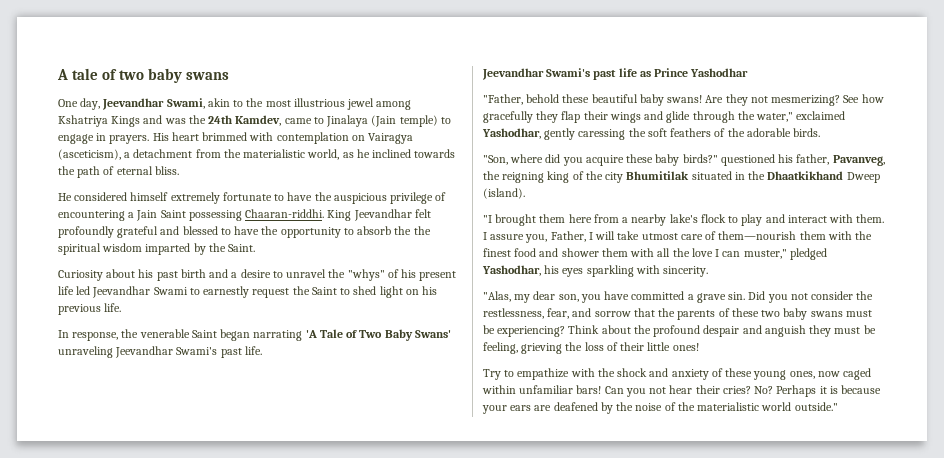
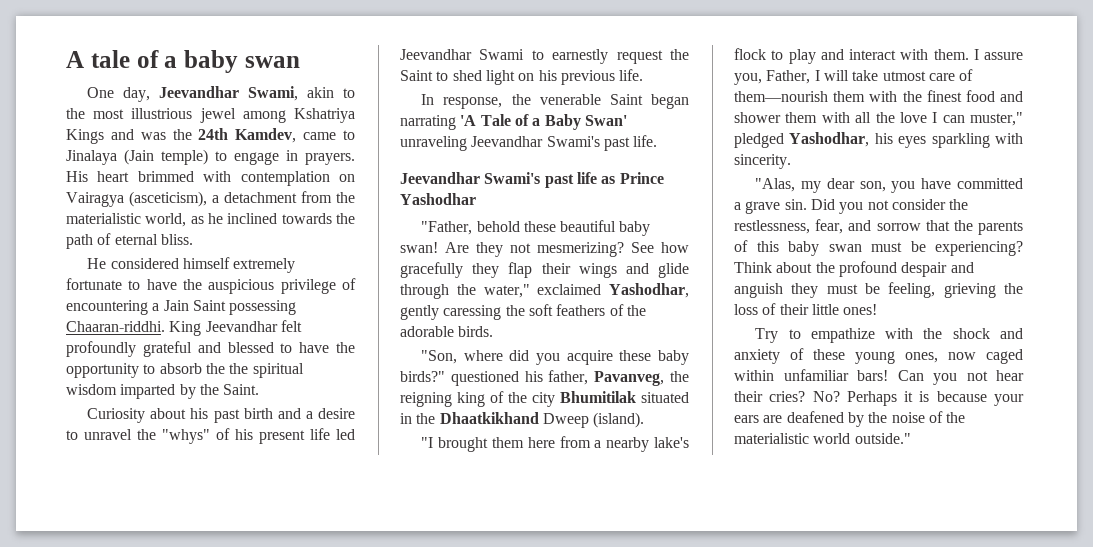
- A tale of two baby swans
+ A tale of a baby swan
- In response, the venerable Saint began narrating 'A Tale of Two Baby Swans' unraveling Jeevandhar Swami's past life.
+ In response, the venerable Saint began narrating 'A Tale of a Baby Swan' unraveling Jeevandhar Swami's past life.
- "Father, behold these beautiful baby swans!
+ "Father, behold these beautiful baby swan!
- Did you not consider the restlessness, fear, and sorrow that the parents of these two baby swans must be experiencing?
+ Did you not consider the restlessness, fear, and sorrow that the parents of this baby swan must be experiencing?

